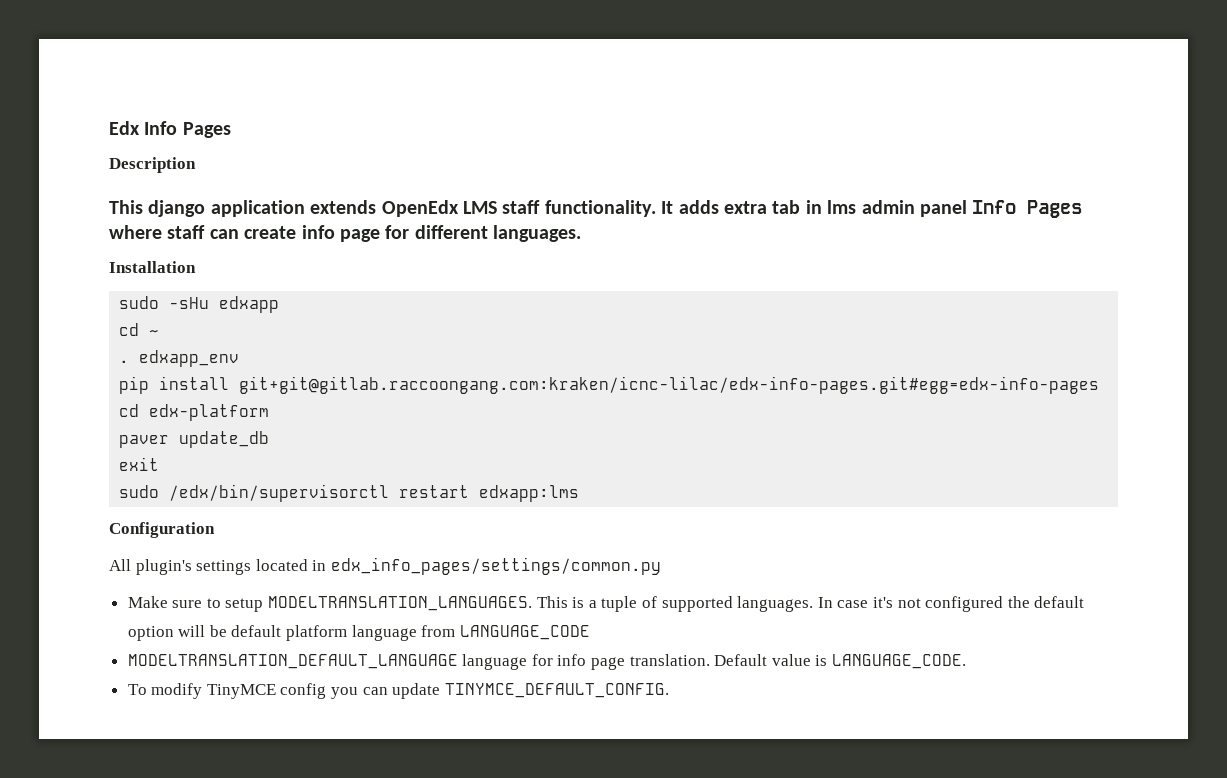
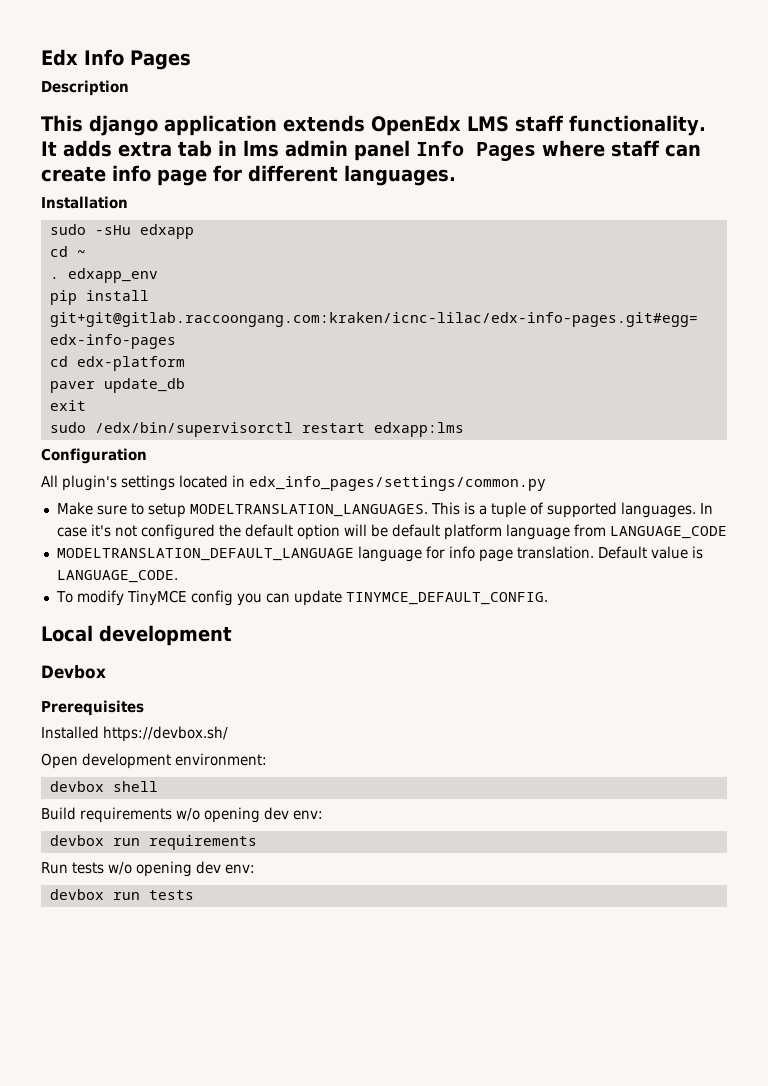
+ Local development
+ Devbox
+ Prerequisites
+ Installed https://devbox.sh/
+ Open development environment:
+ devbox shell
+ Build requirements w/o opening dev env:
+ devbox run requirements
+ Run tests w/o opening dev env:
+ devbox run tests

